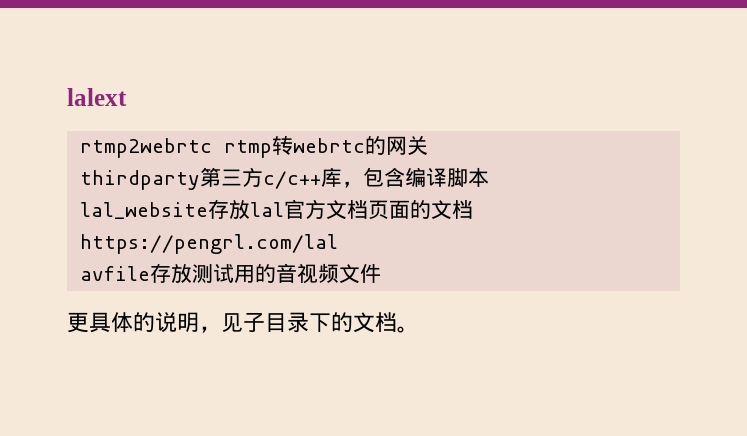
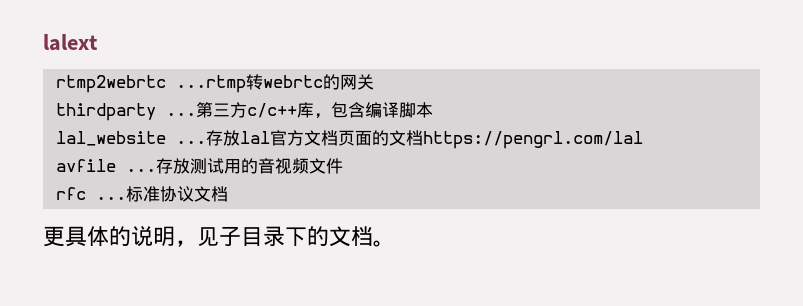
- rtmp2webrtc rtmp转webrtc的网关
+ rtmp2webrtc ...rtmp转webrtc的网关
- thirdparty第三方c/c++库，包含编译脚本
+ thirdparty ...第三方c/c++库，包含编译脚本
- lal_website存放lal官方文档页面的文档https://pengrl.com/lal
+ lal_website ...存放lal官方文档页面的文档https://pengrl.com/lal
- avfile存放测试用的音视频文件
+ avfile ...存放测试用的音视频文件
+ rfc ...标准协议文档

